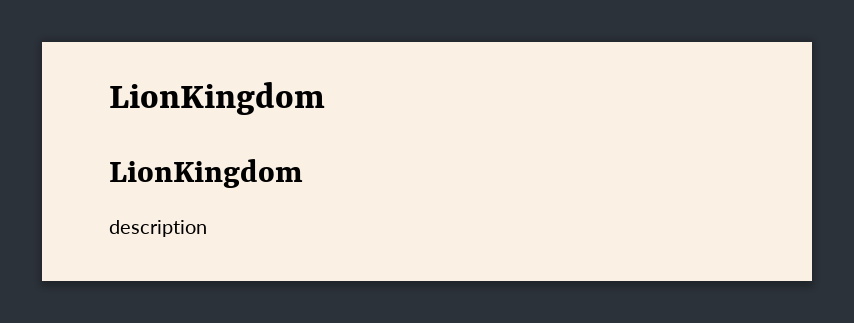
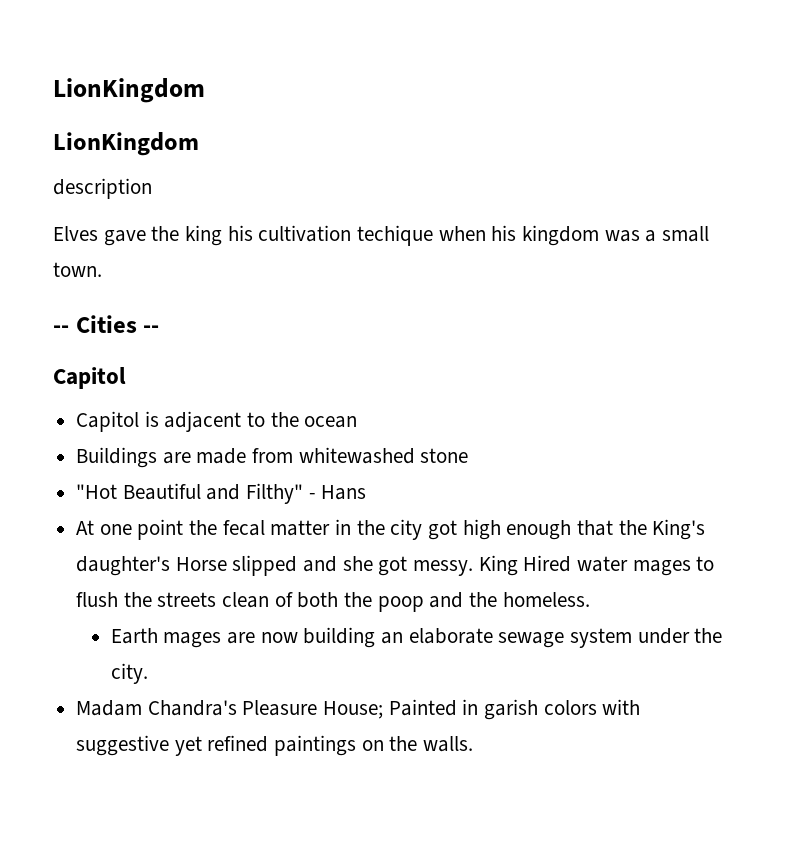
+ Elves gave the king his cultivation techique when his kingdom was a small town.
+ -- Cities --
+ Capitol
+ Capitol is adjacent to the ocean
+ Buildings are made from whitewashed stone
+ "Hot Beautiful and Filthy" - Hans
+ At one point the fecal matter in the city got high enough that the King's daughter's Horse slipped and she got messy. King Hired water mages to flush the streets clean of both the poop and the homeless.
+ Earth mages are now building an elaborate sewage system under the city.
+ Madam Chandra's Pleasure House; Painted in garish colors with suggestive yet refined paintings on the walls.

